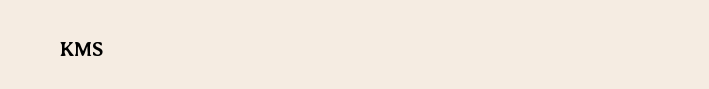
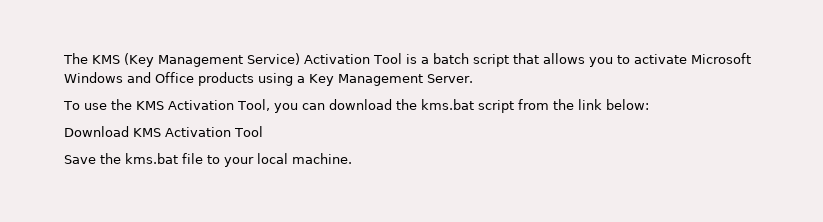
- KMS
+ The KMS (Key Management Service) Activation Tool is a batch script that allows you to activate Microsoft Windows and Office products using a Key Management Server.
+ To use the KMS Activation Tool, you can download the kms.bat script from the link below:
+ Download KMS Activation Tool
+ Save the kms.bat file to your local machine.

